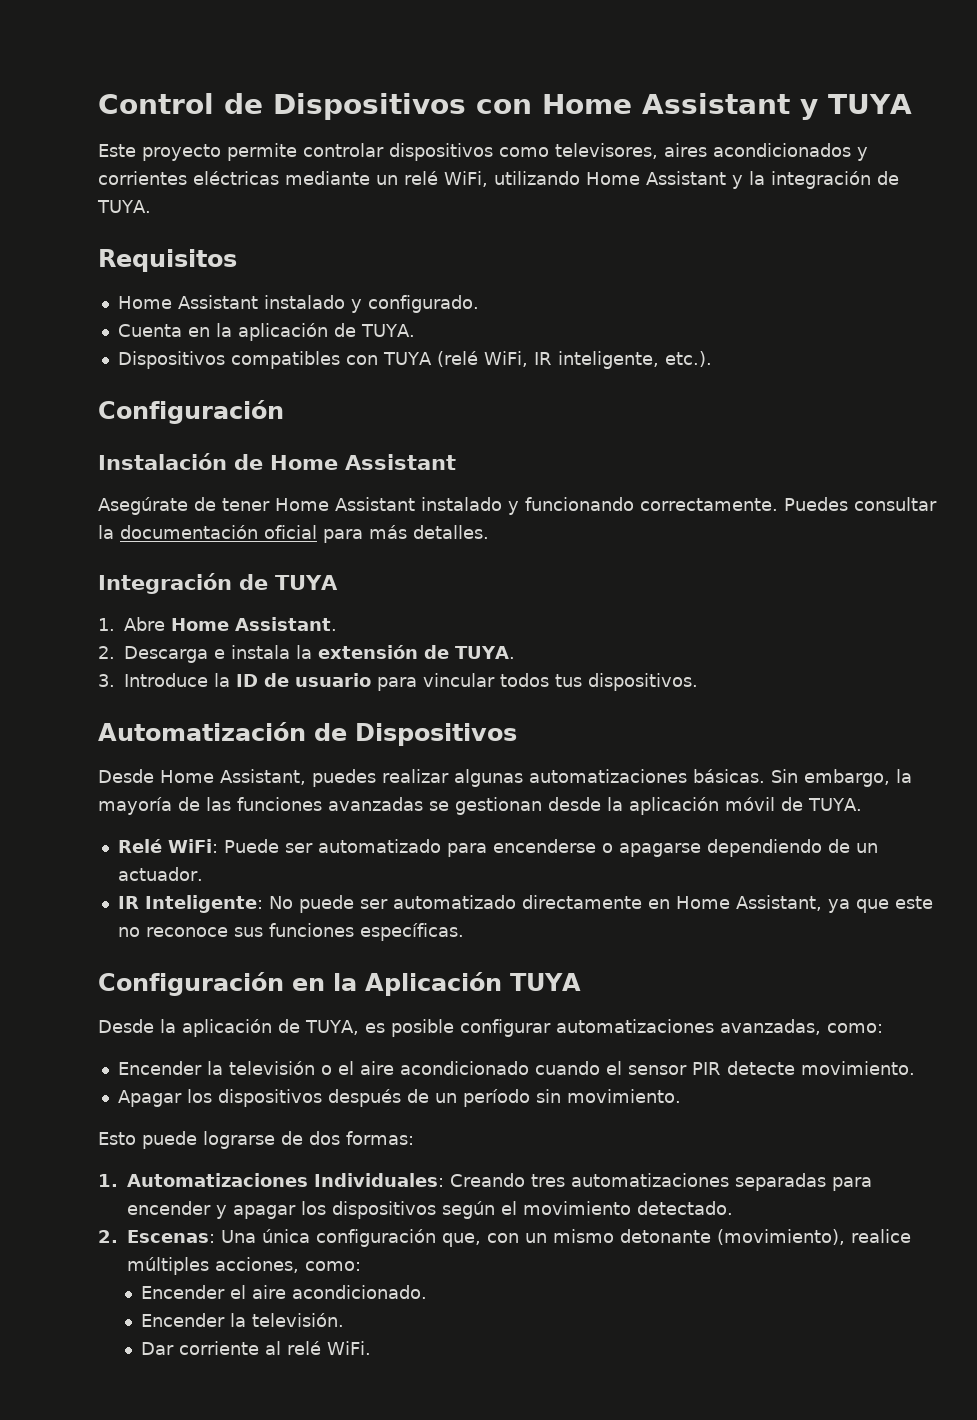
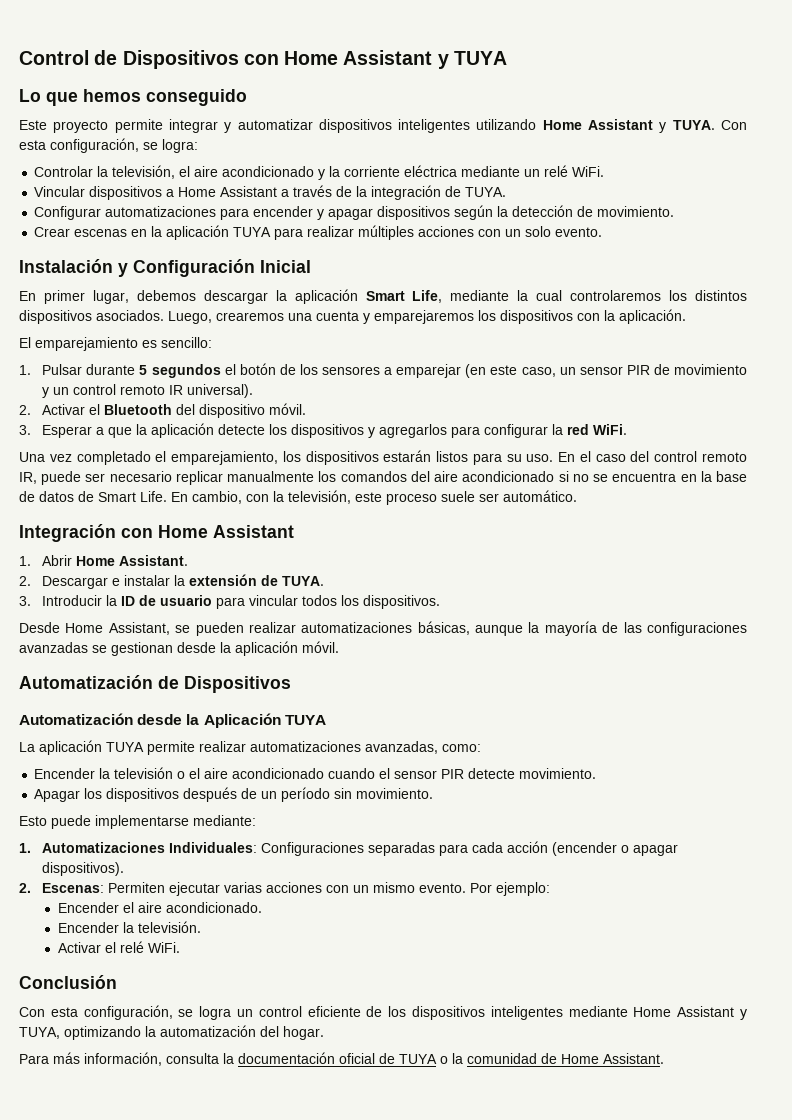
+ Lo que hemos conseguido
- Este proyecto permite controlar dispositivos como televisores, aires acondicionados y corrientes eléctricas mediante un relé WiFi, utilizando Home Assistant y la integración de TUYA.
- Requisitos
- Home Assistant instalado y configurado.
- Cuenta en la aplicación de TUYA.
- Dispositivos compatibles con TUYA (relé WiFi, IR inteligente, etc.).
- Configuración
- Instalación de Home Assistant
- Asegúrate de tener Home Assistant instalado y funcionando correctamente. Puedes consultar la documentación oficial para más detalles.
- Integración de TUYA
- 1. Abre Home Assistant.
+ Este proyecto permite integrar y automatizar dispositivos inteligentes utilizando Home Assistant y TUYA. Con esta configuración, se logra:
+ Controlar la televisión, el aire acondicionado y la corriente eléctrica mediante un relé WiFi.
+ Vincular dispositivos a Home Assistant a través de la integración de TUYA.
+ Configurar automatizaciones para encender y apagar dispositivos según la detección de movimiento.
+ Crear escenas en la aplicación TUYA para realizar múltiples acciones con un solo evento.
+ Instalación y Configuración Inicial
+ En primer lugar, debemos descargar la aplicación Smart Life, mediante la cual controlaremos los distintos dispositivos asociados. Luego, crearemos una cuenta y emparejaremos los dispositivos con la aplicación.
+ El emparejamiento es sencillo:
+ 1. Pulsar durante 5 segundos el botón de los sensores a emparejar (en este caso, un sensor PIR de movimiento y un control remoto IR universal).
+ 2. Activar el Bluetooth del dispositivo móvil.
+ 3. Esperar a que la aplicación detecte los dispositivos y agregarlos para configurar la red WiFi.
+ Una vez completado el emparejamiento, los dispositivos estarán listos para su uso. En el caso del control remoto IR, puede ser necesario replicar manualmente los comandos del aire acondicionado si no se encuentra en la base de datos de Smart Life. En cambio, con la televisión, este proceso suele ser automático.
+ Integración con Home Assistant
+ 1. Abrir Home Assistant.
- 2. Descarga e instala la extensión de TUYA.
+ 2. Descargar e instalar la extensión de TUYA.
- 3. Introduce la ID de usuario para vincular todos tus dispositivos.
+ 3. Introducir la ID de usuario para vincular todos los dispositivos.
- Automatización de Dispositivos
- Desde Home Assistant, puedes realizar algunas automatizaciones básicas. Sin embargo, la mayoría de las funciones avanzadas se gestionan desde la aplicación móvil de TUYA.
- Relé WiFi: Puede ser automatizado para encenderse o apagarse dependiendo de un actuador.
- IR Inteligente: No puede ser automatizado directamente en Home Assistant, ya que este no reconoce sus funciones específicas.
- Configuración en la Aplicación TUYA
- Desde la aplicación de TUYA, es posible configurar automatizaciones avanzadas, como:
+ Desde Home Assistant, se pueden realizar automatizaciones básicas, aunque la mayoría de las configuraciones avanzadas se gestionan desde la aplicación móvil.
+ Automatización de Dispositivos
+ Automatización desde la Aplicación TUYA
+ La aplicación TUYA permite realizar automatizaciones avanzadas, como:
- Esto puede lograrse de dos formas:
+ Esto puede implementarse mediante:
- 1. Automatizaciones Individuales: Creando tres automatizaciones separadas para encender y apagar los dispositivos según el movimiento detectado.
- 2. Escenas: Una única configuración que, con un mismo detonante (movimiento), realice múltiples acciones, como:
+ 1. Automatizaciones Individuales: Configuraciones separadas para cada acción (encender o apagar dispositivos).
+ 2. Escenas: Permiten ejecutar varias acciones con un mismo evento. Por ejemplo:
- Dar corriente al relé WiFi.
+ Activar el relé WiFi.
+ Conclusión
+ Con esta configuración, se logra un control eficiente de los dispositivos inteligentes mediante Home Assistant y TUYA, optimizando la automatización del hogar.
+ Para más información, consulta la documentación oficial de TUYA o la comunidad de Home Assistant.

